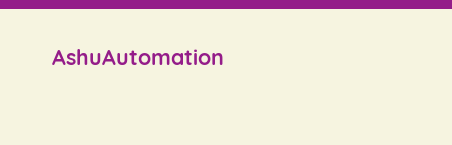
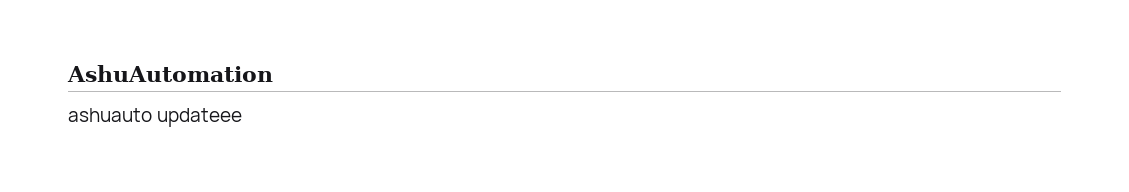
+ ashuauto updateee

